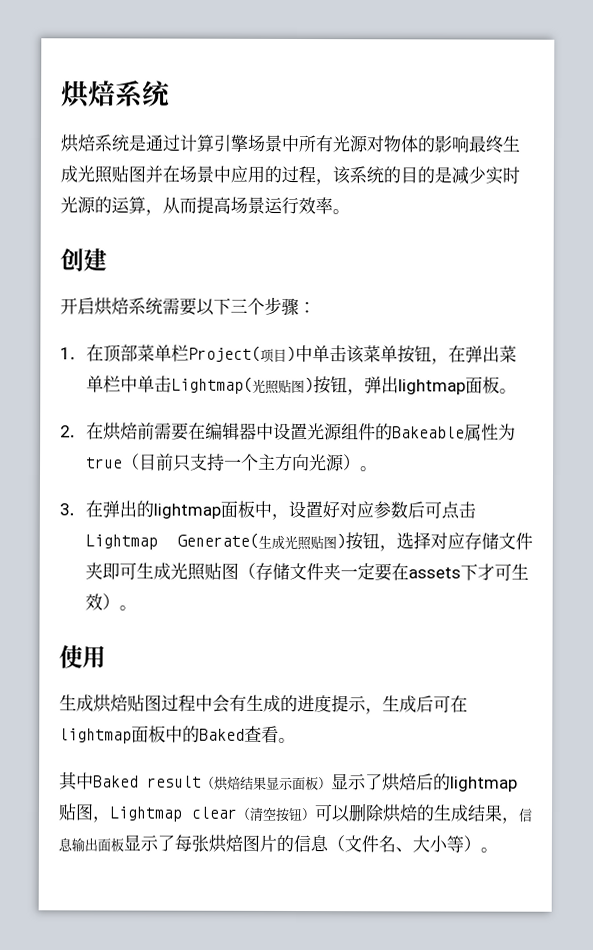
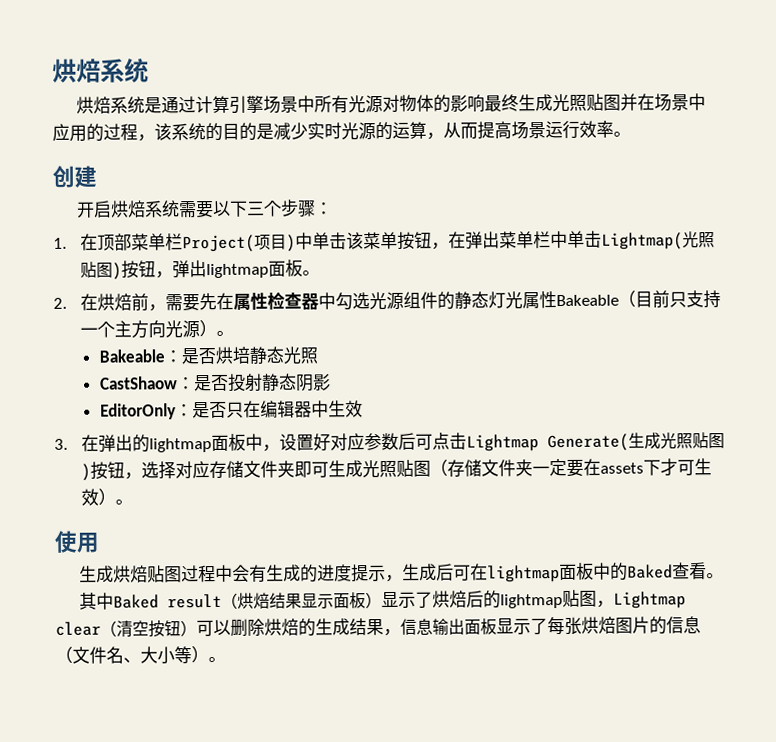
- 2.在烘焙前需要在编辑器中设置光源组件的Bakeable属性为true（目前只支持一个主方向光源）。
+ 2.在烘焙前，需要先在属性检查器中勾选光源组件的静态灯光属性Bakeable（目前只支持一个主方向光源）。
+ Bakeable：是否烘培静态光照
+ CastShaow：是否投射静态阴影
+ EditorOnly：是否只在编辑器中生效

